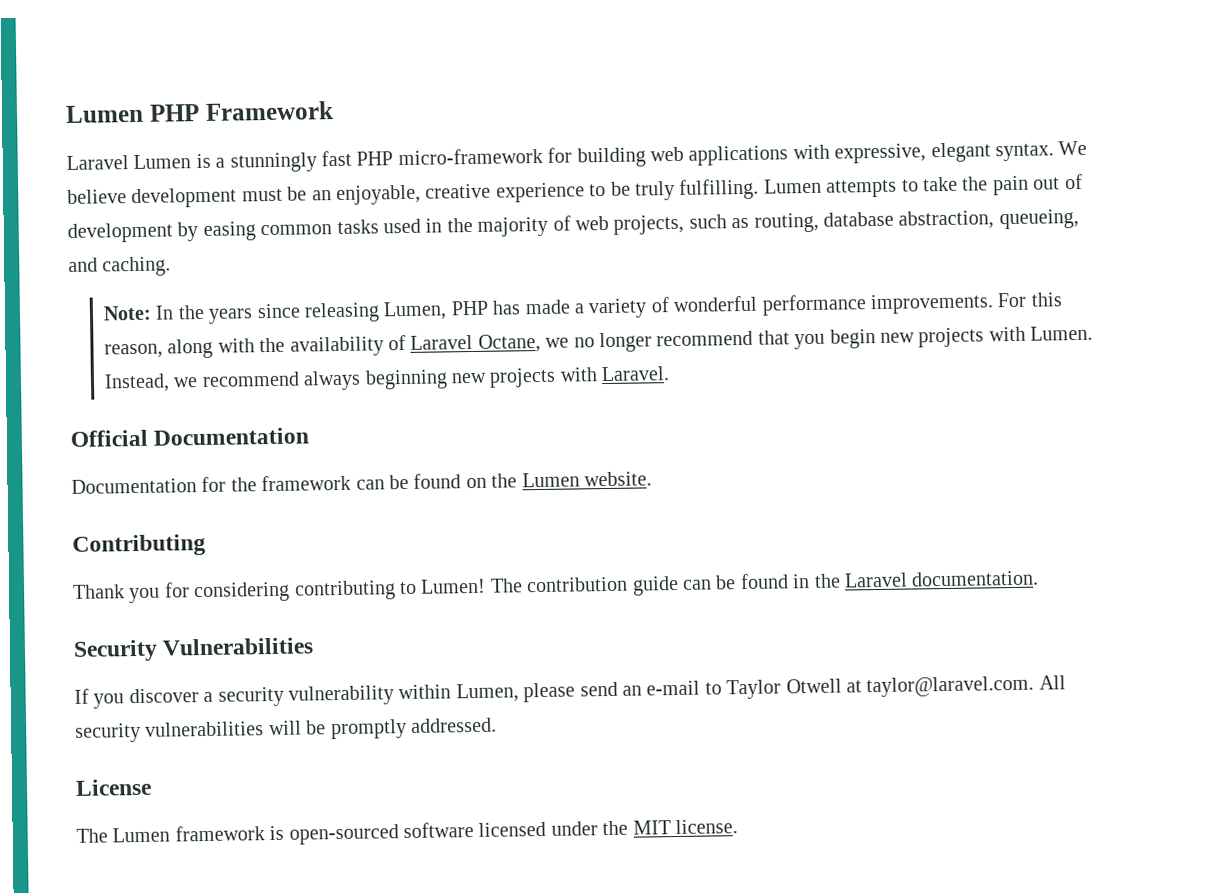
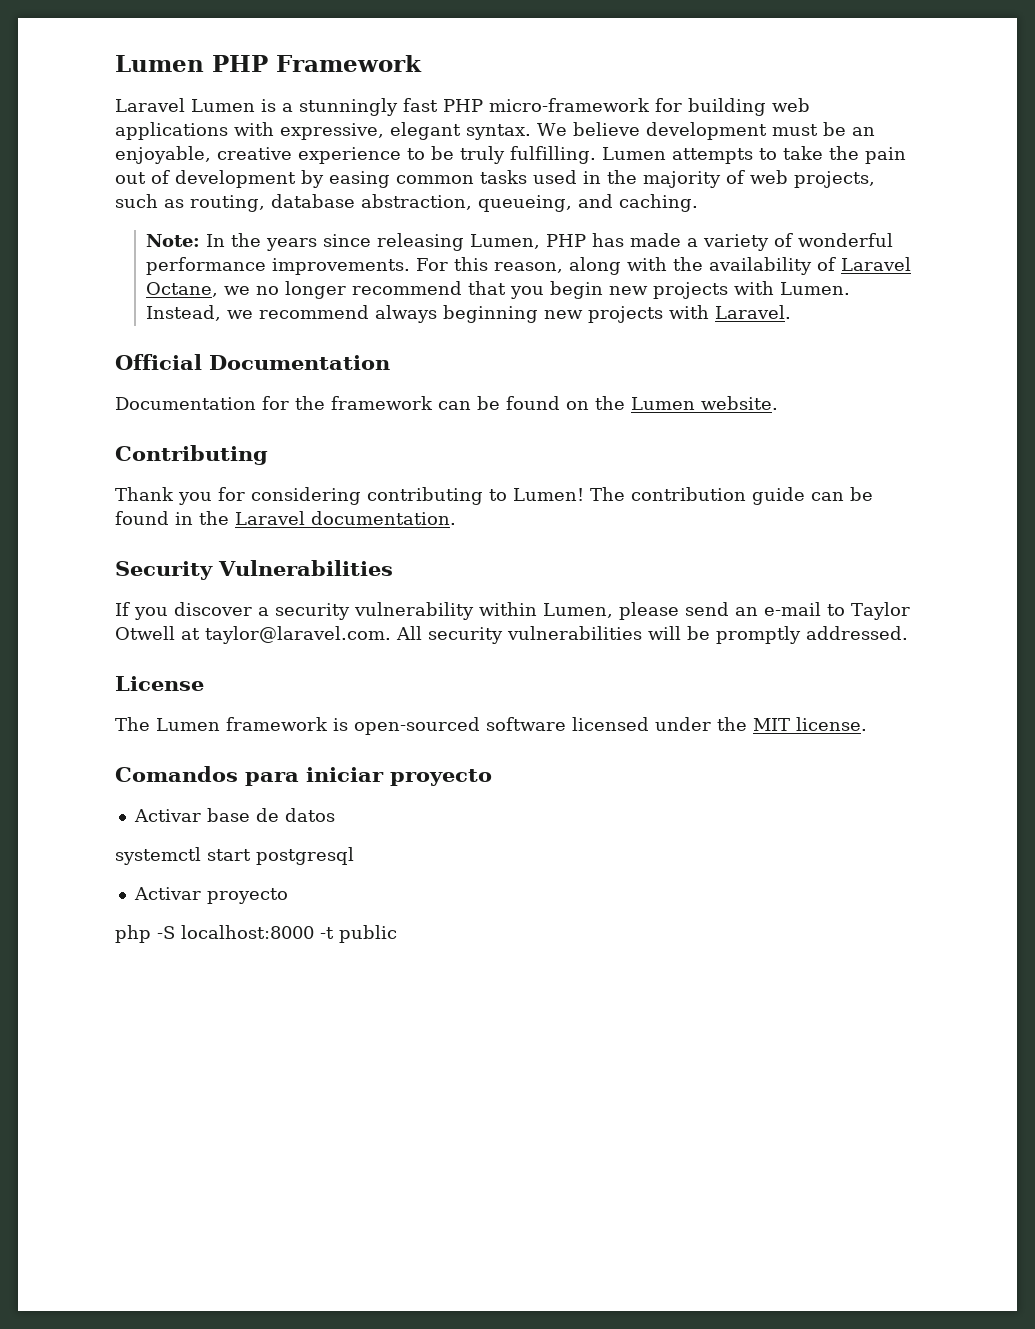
+ Comandos para iniciar proyecto
+ Activar base de datos
+ systemctl start postgresql
+ Activar proyecto
+ php -S localhost:8000 -t public

